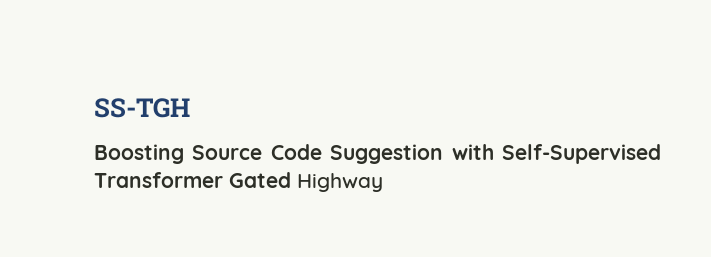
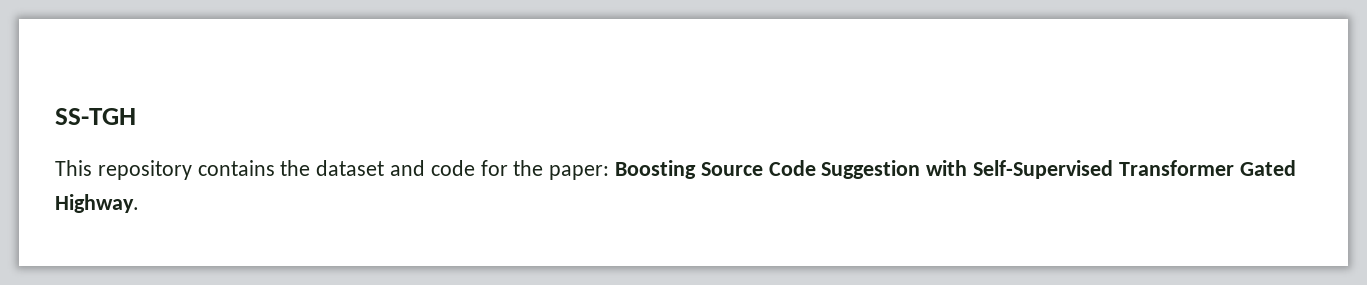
- Boosting Source Code Suggestion with Self-Supervised Transformer Gated Highway
+ This repository contains the dataset and code for the paper: Boosting Source Code Suggestion with Self-Supervised Transformer Gated Highway.

